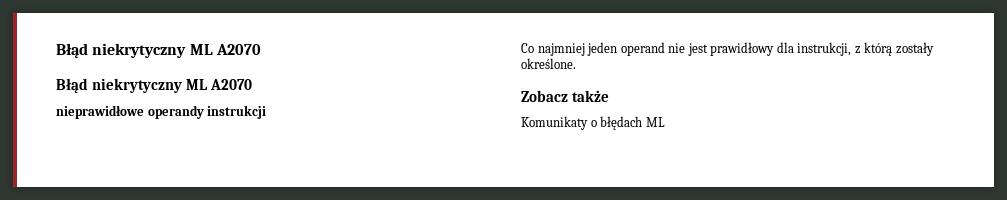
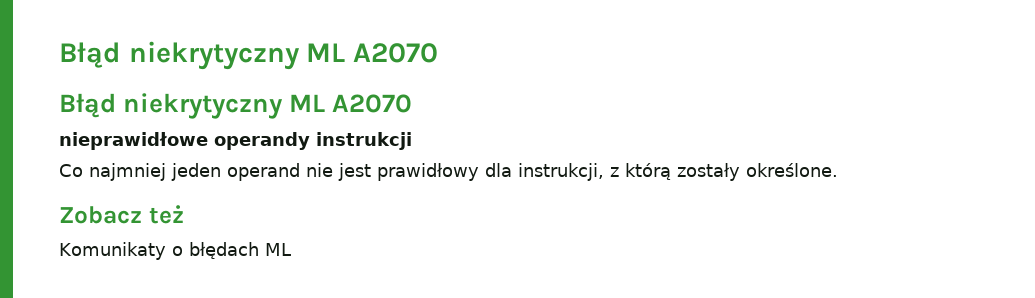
- Zobacz także
+ Zobacz też

